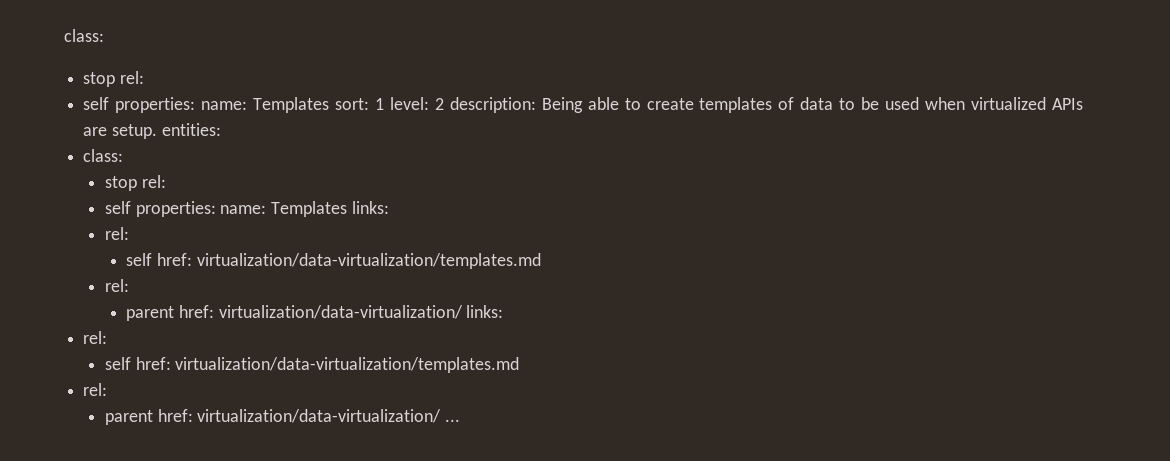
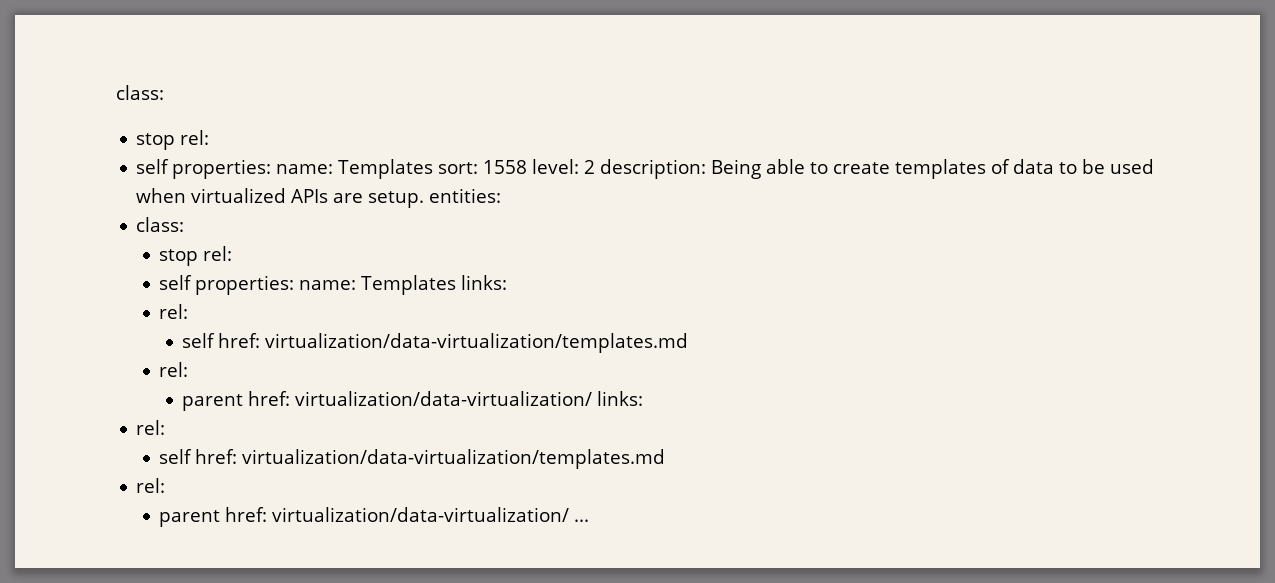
- self properties: name: Templates sort: 1 level: 2 description: Being able to create templates of data to be used when virtualized APIs are setup. entities:
+ self properties: name: Templates sort: 1558 level: 2 description: Being able to create templates of data to be used when virtualized APIs are setup. entities:

